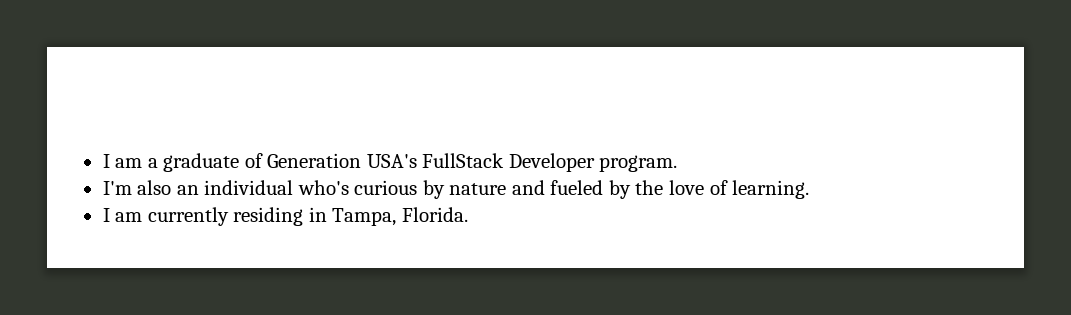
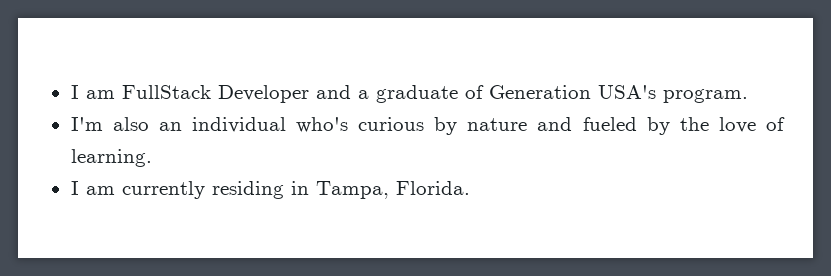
- I am a graduate of Generation USA's FullStack Developer program.
+ I am FullStack Developer and a graduate of Generation USA's program.

